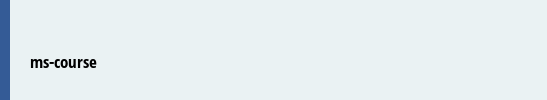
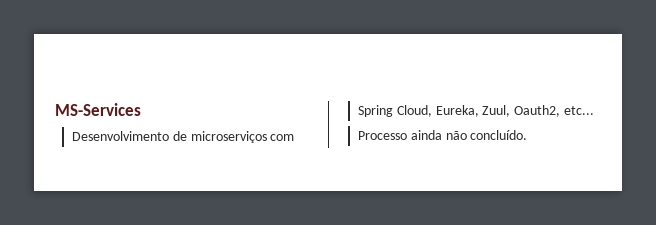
- ms-course
+ MS-Services
+ Desenvolvimento de microserviços com Spring Cloud, Eureka, Zuul, Oauth2, etc...
+ Processo ainda não concluído.

